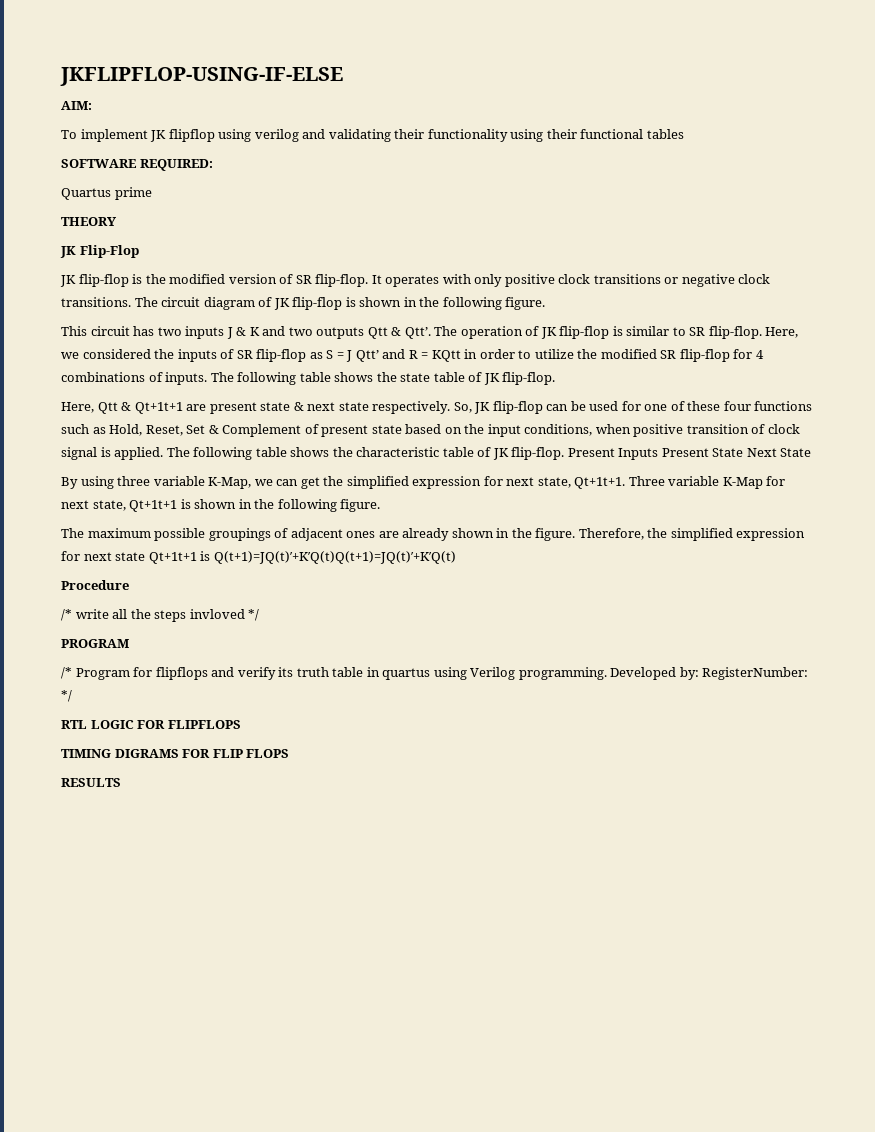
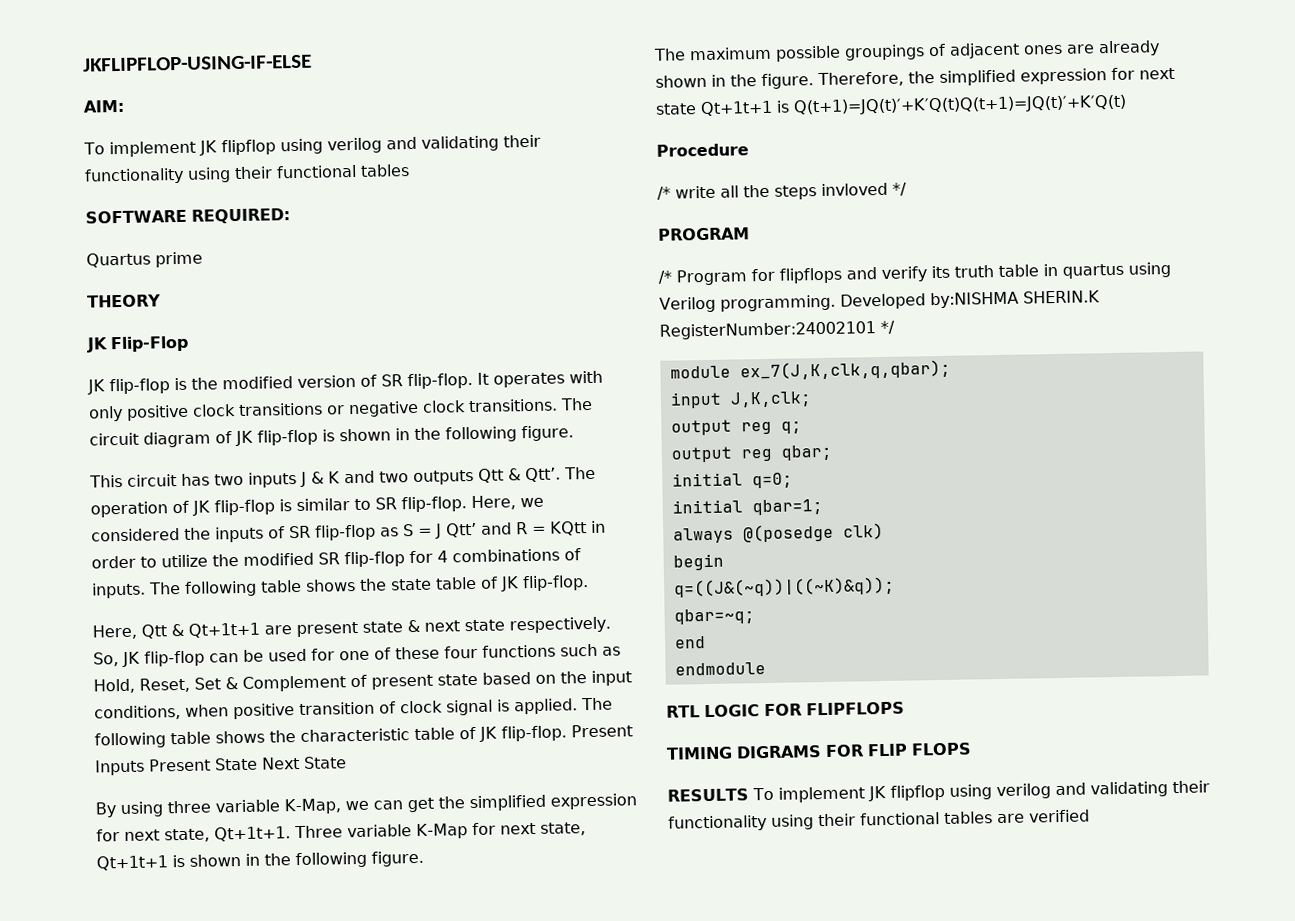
- Developed by: RegisterNumber: */
+ Developed by:NISHMA SHERIN.K RegisterNumber:24002101 */
+ module ex_7(J,K,clk,q,qbar);
+ input J,K,clk;
+ output reg q;
+ output reg qbar;
+ initial q=0;
+ initial qbar=1;
+ always @(posedge clk)
+ begin
+ q=((J&(~q))|((~K)&q));
+ qbar=~q;
+ end
+ endmodule
- RESULTS
+ RESULTS To implement JK flipflop using verilog and validating their functionality using their functional tables are verified

